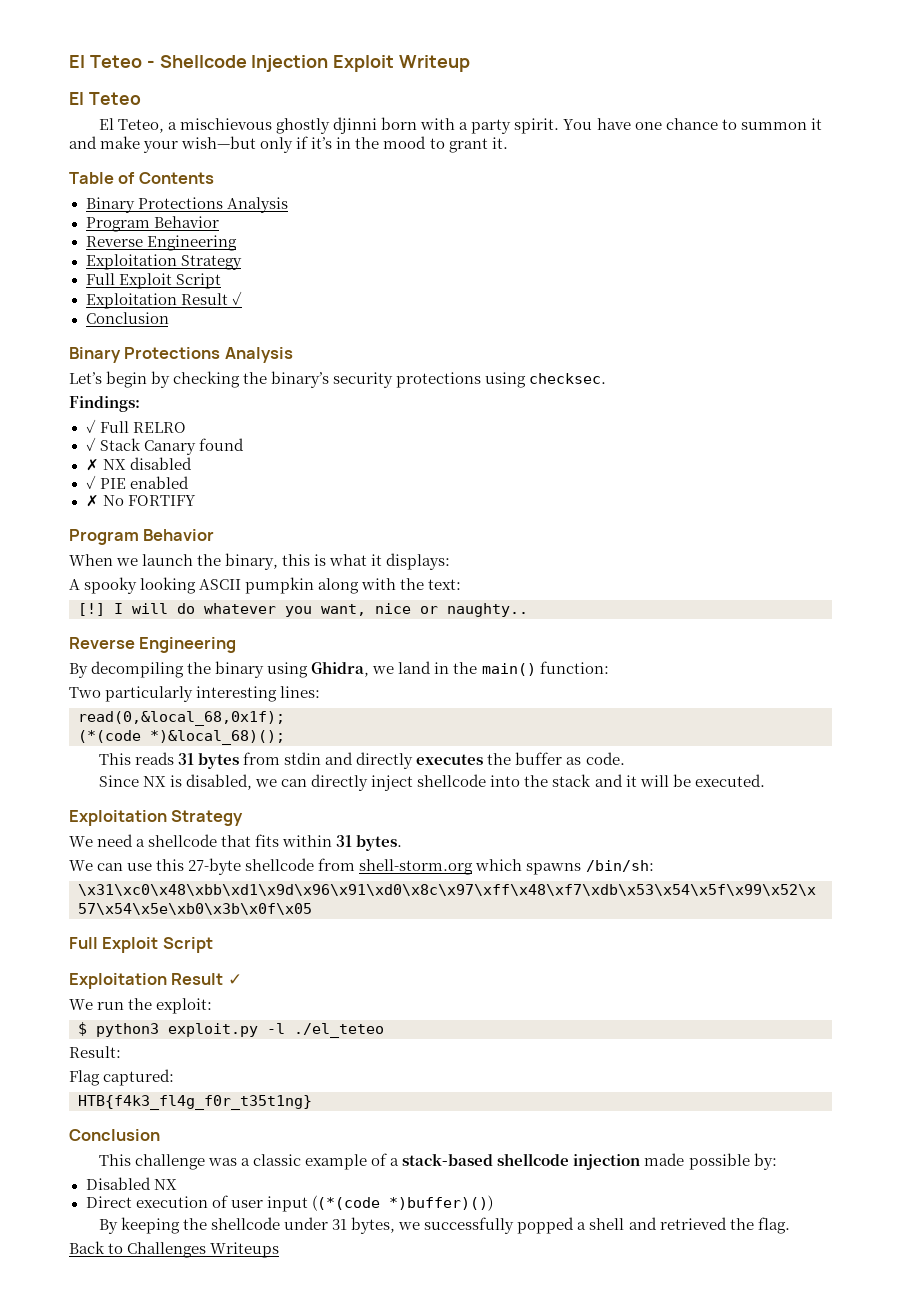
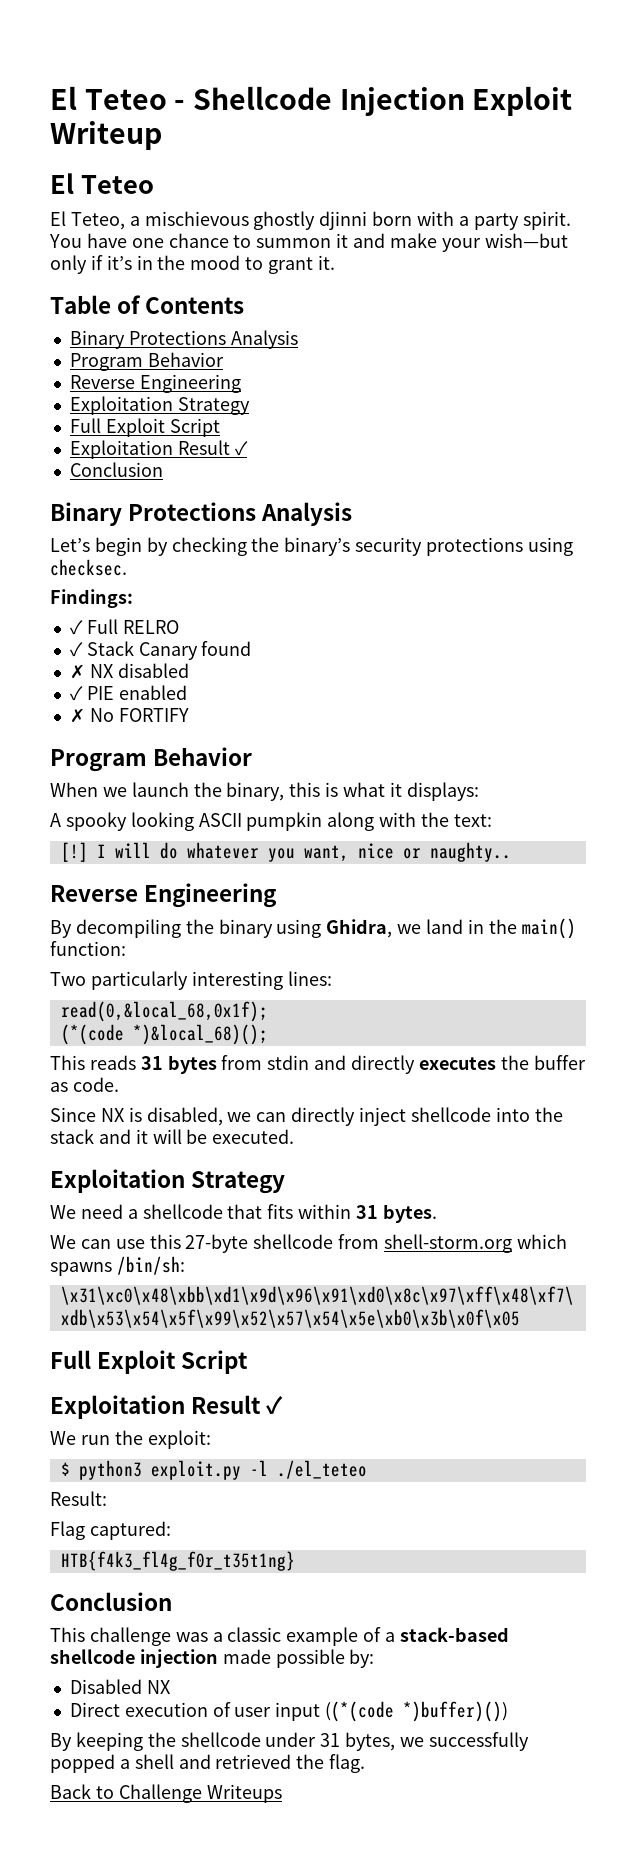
- Back to Challenges Writeups
+ Back to Challenge Writeups

